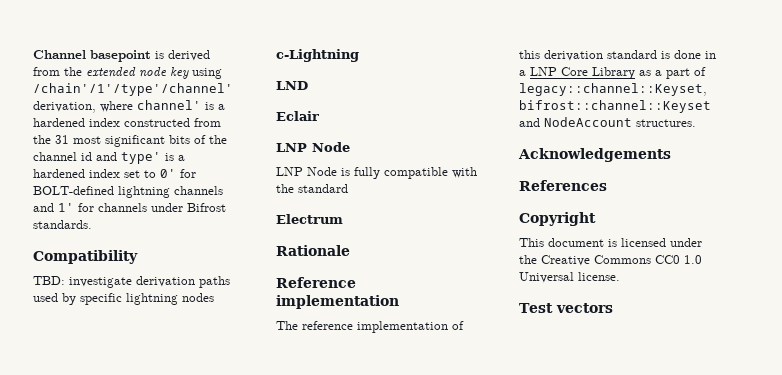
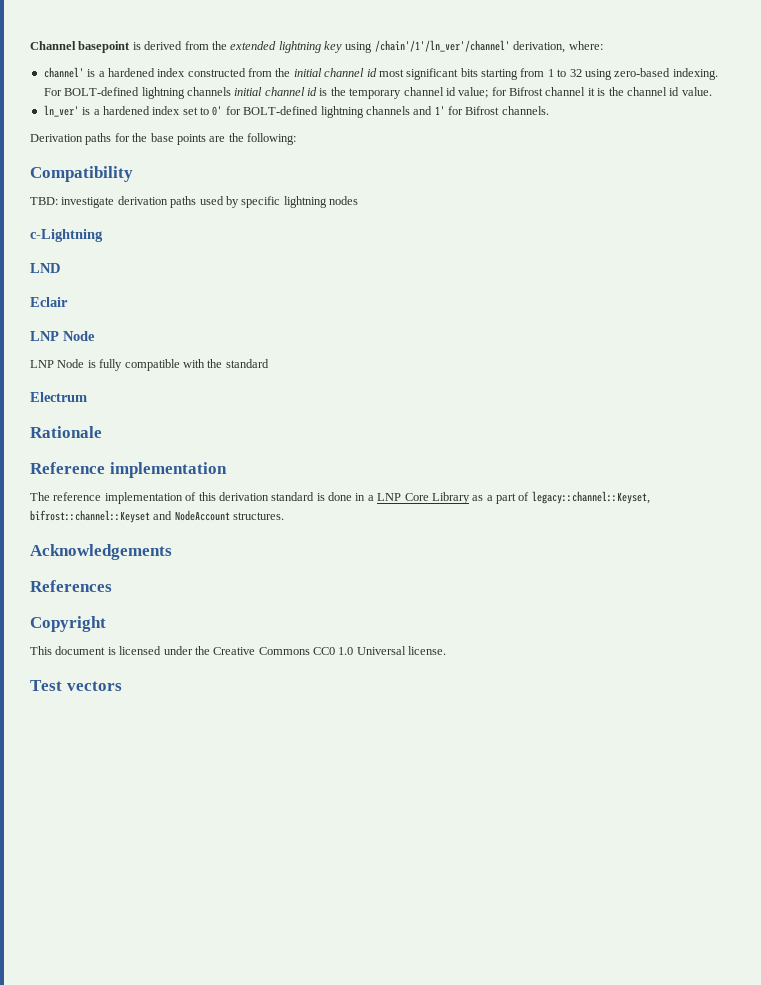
- Channel basepoint is derived from the extended node key using /chain'/1'/type'/channel' derivation, where channel' is a hardened index constructed from the 31 most significant bits of the channel id and type' is a hardened index set to 0' for BOLT-defined lightning channels and 1' for channels under Bifrost standards.
+ Channel basepoint is derived from the extended lightning key using /chain'/1'/ln_ver'/channel' derivation, where:
+ channel' is a hardened index constructed from the initial channel id most significant bits starting from 1 to 32 using zero-based indexing. For BOLT-defined lightning channels initial channel id is the temporary channel id value; for Bifrost channel it is the channel id value.
+ ln_ver' is a hardened index set to 0' for BOLT-defined lightning channels and 1' for Bifrost channels.
+ Derivation paths for the base points are the following:

